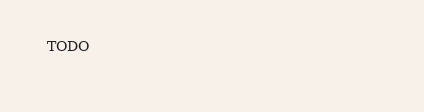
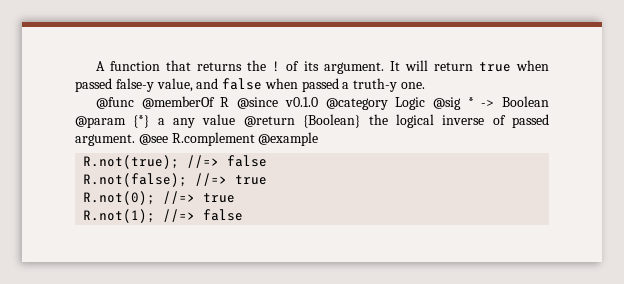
- TODO
+ A function that returns the ! of its argument. It will return true when passed false-y value, and false when passed a truth-y one.
+ @func @memberOf R @since v0.1.0 @category Logic @sig * -> Boolean @param {*} a any value @return {Boolean} the logical inverse of passed argument. @see R.complement @example
+ R.not(true); //=> false
+ R.not(false); //=> true
+ R.not(0); //=> true
+ R.not(1); //=> false

